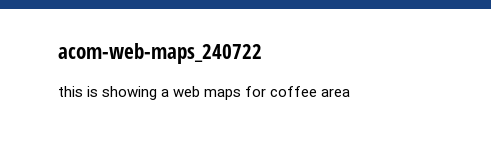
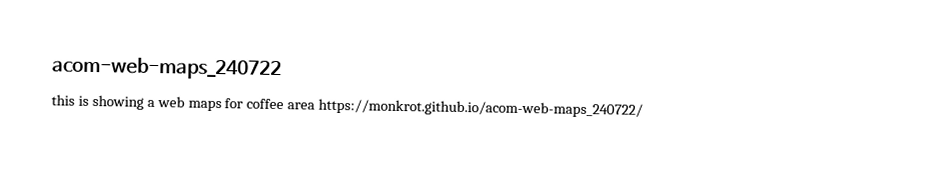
- this is showing a web maps for coffee area
+ this is showing a web maps for coffee area https://monkrot.github.io/acom-web-maps_240722/

